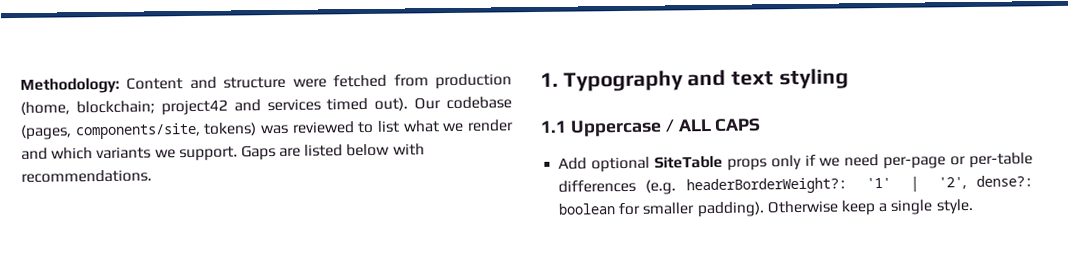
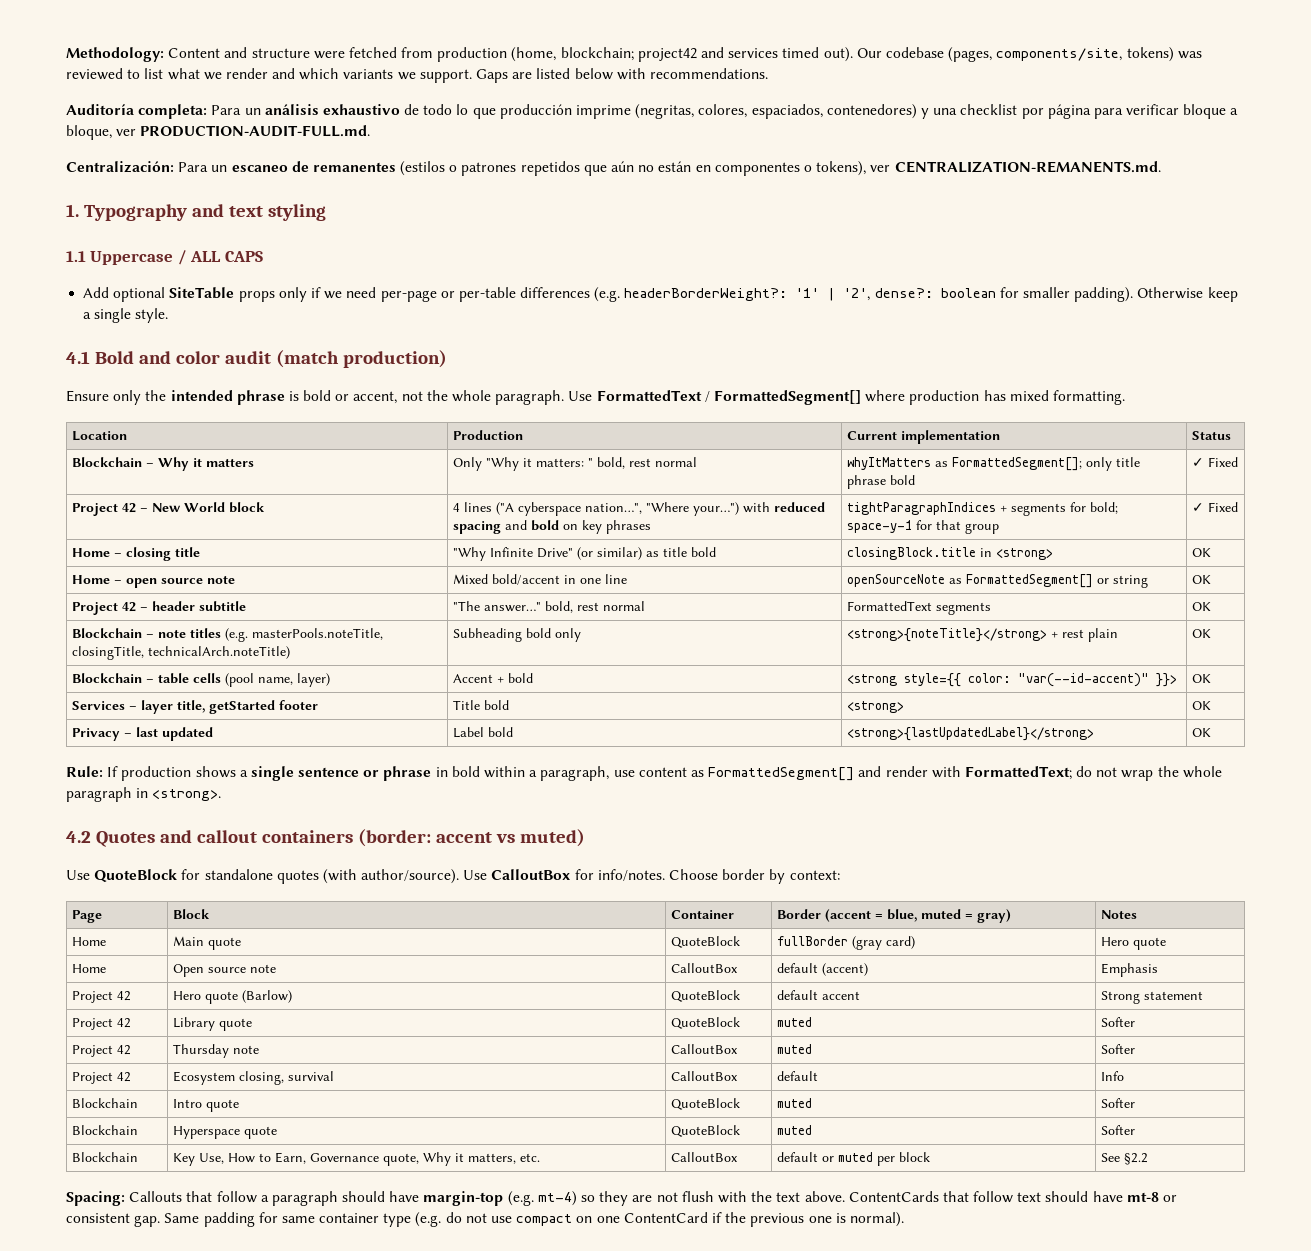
+ Auditoría completa: Para un análisis exhaustivo de todo lo que producción imprime (negritas, colores, espaciados, contenedores) y una checklist por página para verificar bloque a bloque, ver PRODUCTION-AUDIT-FULL.md.
+ Centralización: Para un escaneo de remanentes (estilos o patrones repetidos que aún no están en componentes o tokens), ver CENTRALIZATION-REMANENTS.md.
+ 4.1 Bold and color audit (match production)
+ Ensure only the intended phrase is bold or accent, not the whole paragraph. Use FormattedText / FormattedSegment[] where production has mixed formatting.
+ Location | Production | Current implementation | Status
+ Blockchain – Why it matters | Only "Why it matters: " bold, rest normal | whyItMatters as FormattedSegment[]; only title phrase bold | ✓ Fixed
+ Project 42 – New World block | 4 lines ("A cyberspace nation…", "Where your…") with reduced spacing and bold on key phrases | tightParagraphIndices + segments for bold; space-y-1 for that group | ✓ Fixed
+ Home – closing title | "Why Infinite Drive" (or similar) as title bold | closingBlock.title in <strong> | OK
+ Home – open source note | Mixed bold/accent in one line | openSourceNote as FormattedSegment[] or string | OK
+ Project 42 – header subtitle | "The answer…" bold, rest normal | FormattedText segments | OK
+ Blockchain – note titles (e.g. masterPools.noteTitle, closingTitle, technicalArch.noteTitle) | Subheading bold only | <strong>{noteTitle}</strong> + rest plain | OK
+ Blockchain – table cells (pool name, layer) | Accent + bold | <strong style={{ color: "var(--id-accent)" }}> | OK
+ Services – layer title, getStarted footer | Title bold | <strong> | OK
+ Privacy – last updated | Label bold | <strong>{lastUpdatedLabel}</strong> | OK
+ Rule: If production shows a single sentence or phrase in bold within a paragraph, use content as FormattedSegment[] and render with FormattedText; do not wrap the whole paragraph in <strong>.
+ 4.2 Quotes and callout containers (border: accent vs muted)
+ Use QuoteBlock for standalone quotes (with author/source). Use CalloutBox for info/notes. Choose border by context:
+ Page | Block | Container | Border (accent = blue, muted = gray) | Notes
+ Home | Main quote | QuoteBlock | fullBorder (gray card) | Hero quote
+ Home | Open source note | CalloutBox | default (accent) | Emphasis
+ Project 42 | Hero quote (Barlow) | QuoteBlock | default accent | Strong statement
+ Project 42 | Library quote | QuoteBlock | muted | Softer
+ Project 42 | Thursday note | CalloutBox | muted | Softer
+ Project 42 | Ecosystem closing, survival | CalloutBox | default | Info
+ Blockchain | Intro quote | QuoteBlock | muted | Softer
+ Blockchain | Hyperspace quote | QuoteBlock | muted | Softer
+ Blockchain | Key Use, How to Earn, Governance quote, Why it matters, etc. | CalloutBox | default or muted per block | See §2.2
+ Spacing: Callouts that follow a paragraph should have margin-top (e.g. mt-4) so they are not flush with the text above. ContentCards that follow text should have mt-8 or consistent gap. Same padding for same container type (e.g. do not use compact on one ContentCard if the previous one is normal).

